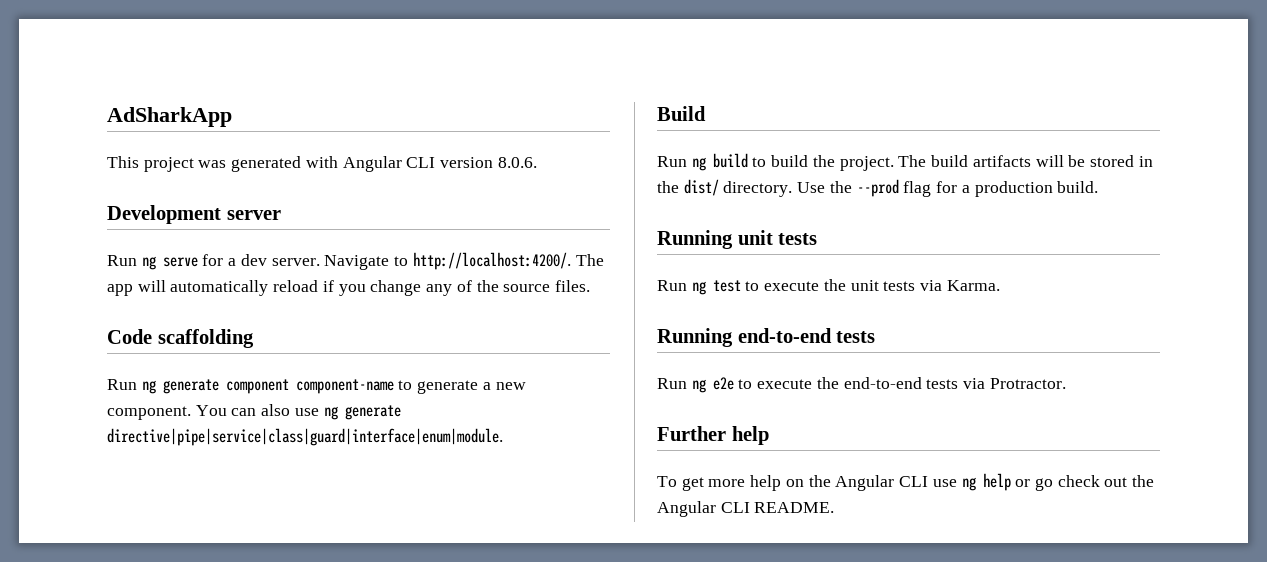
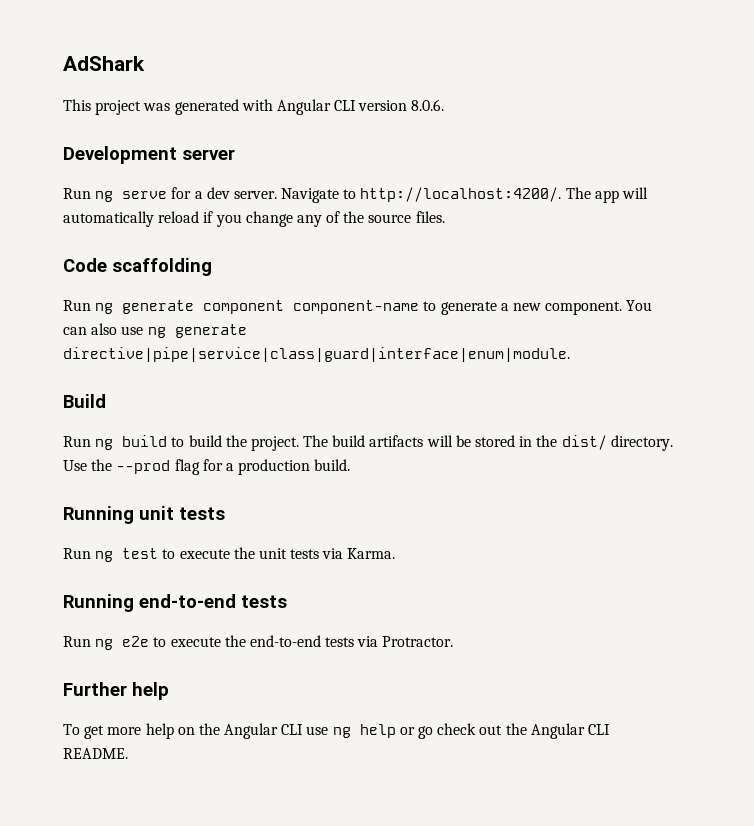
- AdSharkApp
+ AdShark

